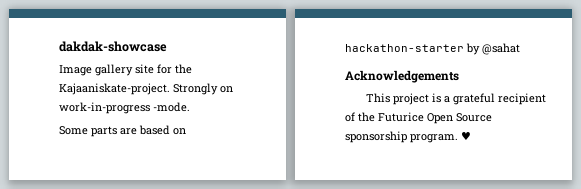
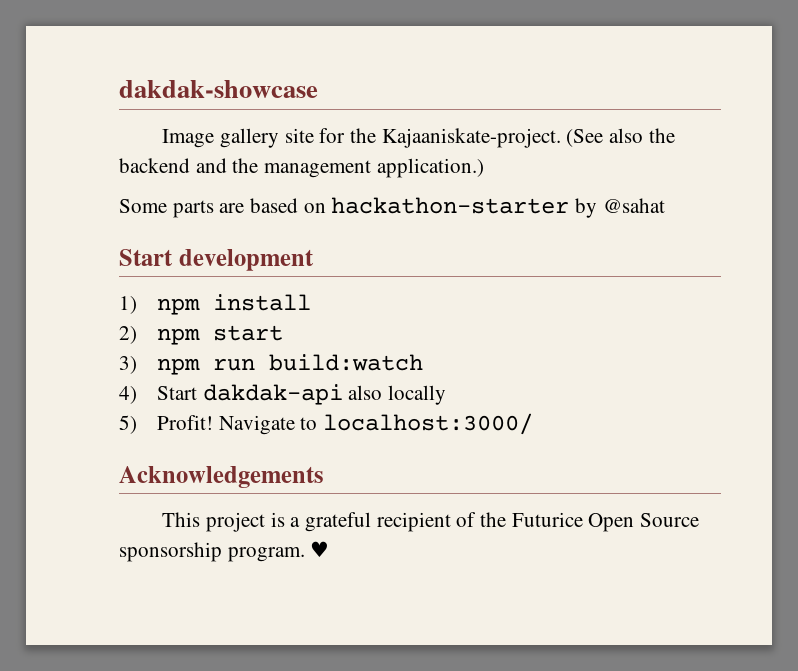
- Strongly on work-in-progress -mode.
+ (See also the backend and the management application.)
+ Start development
+ 1) npm install
+ 2) npm start
+ 3) npm run build:watch
+ 4) Start dakdak-api also locally
+ 5) Profit! Navigate to localhost:3000/

